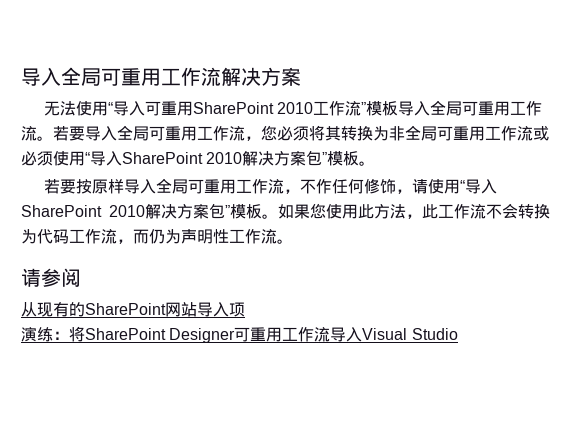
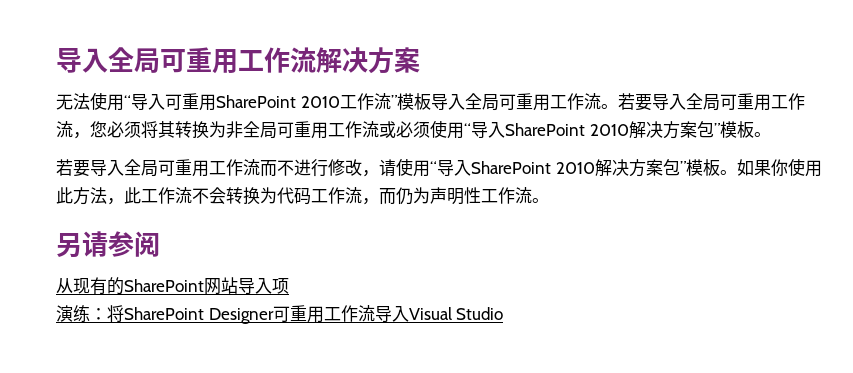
- 若要按原样导入全局可重用工作流，不作任何修饰，请使用“导入SharePoint 2010解决方案包”模板。
+ 若要导入全局可重用工作流而不进行修改，请使用“导入SharePoint 2010解决方案包”模板。
- 如果您使用此方法，此工作流不会转换为代码工作流，而仍为声明性工作流。
+ 如果你使用此方法，此工作流不会转换为代码工作流，而仍为声明性工作流。
- 请参阅
+ 另请参阅

